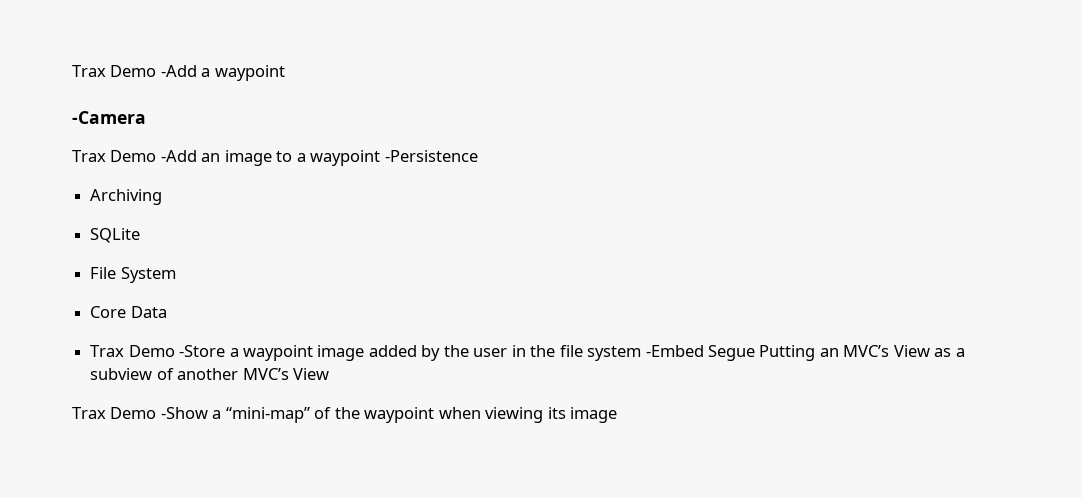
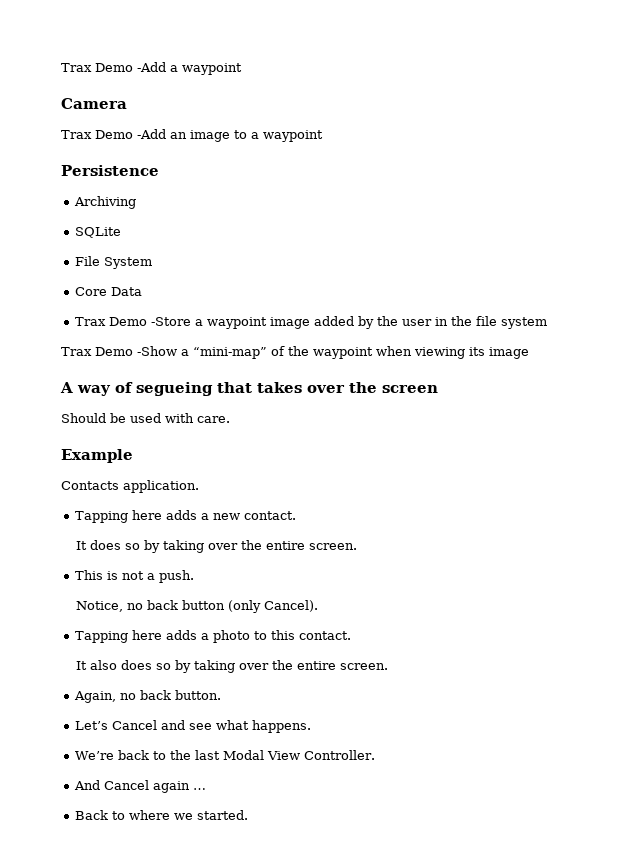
- -Camera
+ Camera
- Trax Demo -Add an image to a waypoint -Persistence
+ Trax Demo -Add an image to a waypoint
+ Persistence
- Trax Demo -Store a waypoint image added by the user in the file system -Embed Segue Putting an MVC’s View as a subview of another MVC’s View
+ Trax Demo -Store a waypoint image added by the user in the file system
+ A way of segueing that takes over the screen
+ Should be used with care.
+ Example
+ Contacts application.
+ Tapping here adds a new contact.
+ It does so by taking over the entire screen.
+ This is not a push.
+ Notice, no back button (only Cancel).
+ Tapping here adds a photo to this contact.
+ It also does so by taking over the entire screen.
+ Again, no back button.
+ Let’s Cancel and see what happens.
+ We’re back to the last Modal View Controller.
+ And Cancel again …
+ Back to where we started.

